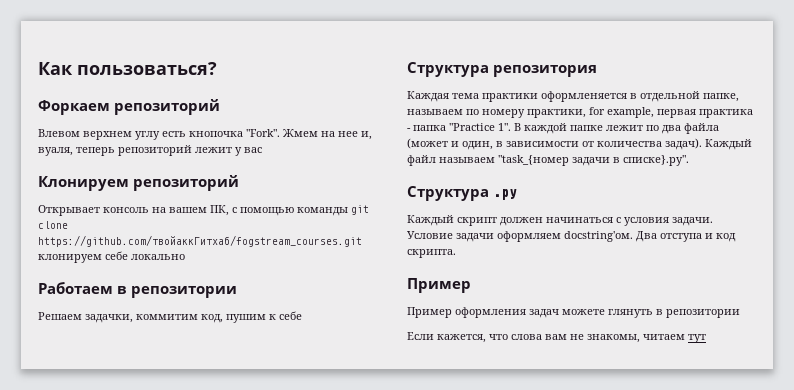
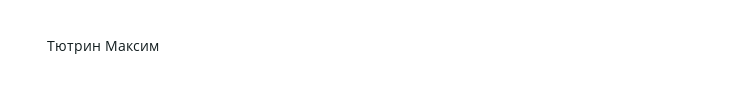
- Как пользоваться?
- Форкаем репозиторий
- Влевом верхнем углу есть кнопочка "Fork". Жмем на нее и, вуаля, теперь репозиторий лежит у вас
- Клонируем репозиторий
- Открывает консоль на вашем ПК, с помощью команды git clone https://github.com/твойаккГитхаб/fogstream_courses.git клонируем себе локально
- Работаем в репозитории
- Решаем задачки, коммитим код, пушим к себе
- Структура репозитория
- Каждая тема практики оформленяется в отдельной папке, называем по номеру практики, for example, первая практика - папка "Practice 1". В каждой папке лежит по два файла (может и один, в зависимости от количества задач). Каждый файл называем "task_{номер задачи в списке}.py".
- Структура .py
- Каждый скрипт должен начинаться с условия задачи. Условие задачи оформляем docstring'ом. Два отступа и код скрипта.
- Пример
- Пример оформления задач можете глянуть в репозитории
- Если кажется, что слова вам не знакомы, читаем тут
+ Тютрин Максим

